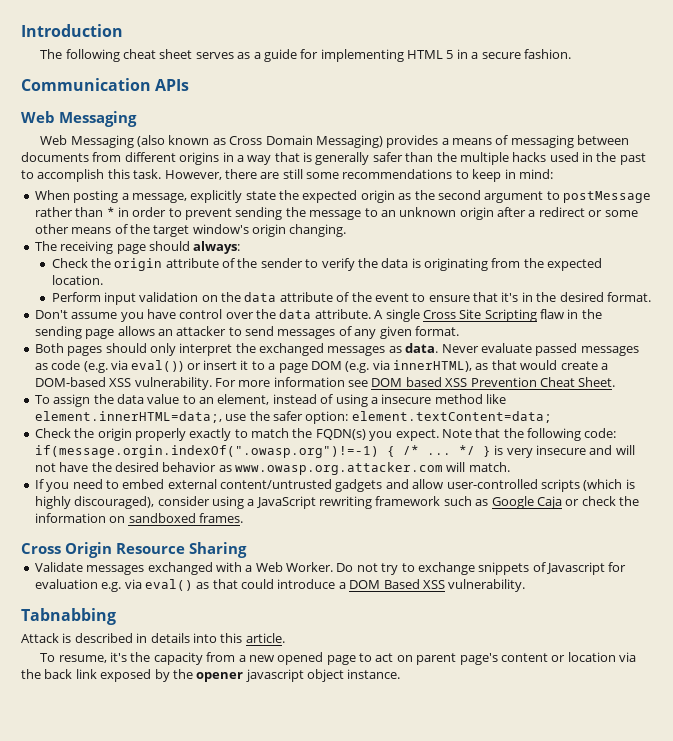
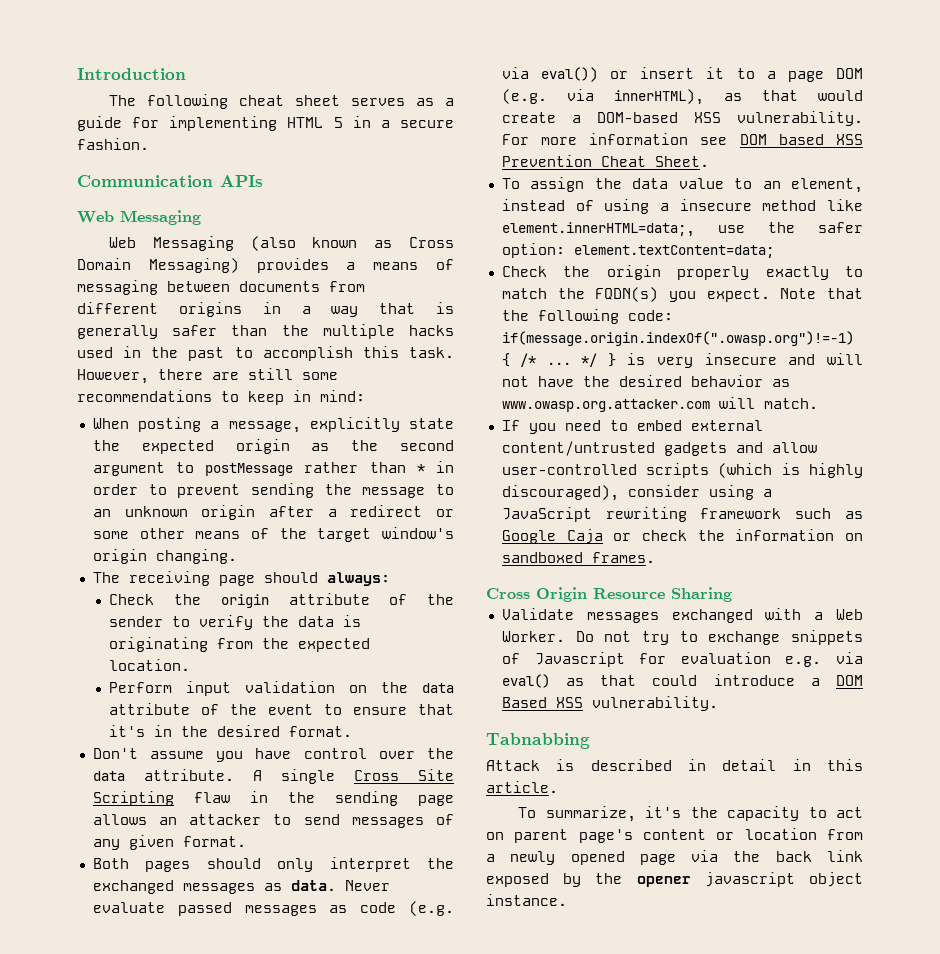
- Note that the following code: if(message.orgin.indexOf(".owasp.org")!=-1) { /* ...
+ Note that the following code: if(message.origin.indexOf(".owasp.org")!=-1) { /* ...
- Attack is described in details into this article.
+ Attack is described in detail in this article.
- To resume, it's the capacity from a new opened page to act on parent page's content or location via the back link exposed by the opener javascript object instance.
+ To summarize, it's the capacity to act on parent page's content or location from a newly opened page via the back link exposed by the opener javascript object instance.

